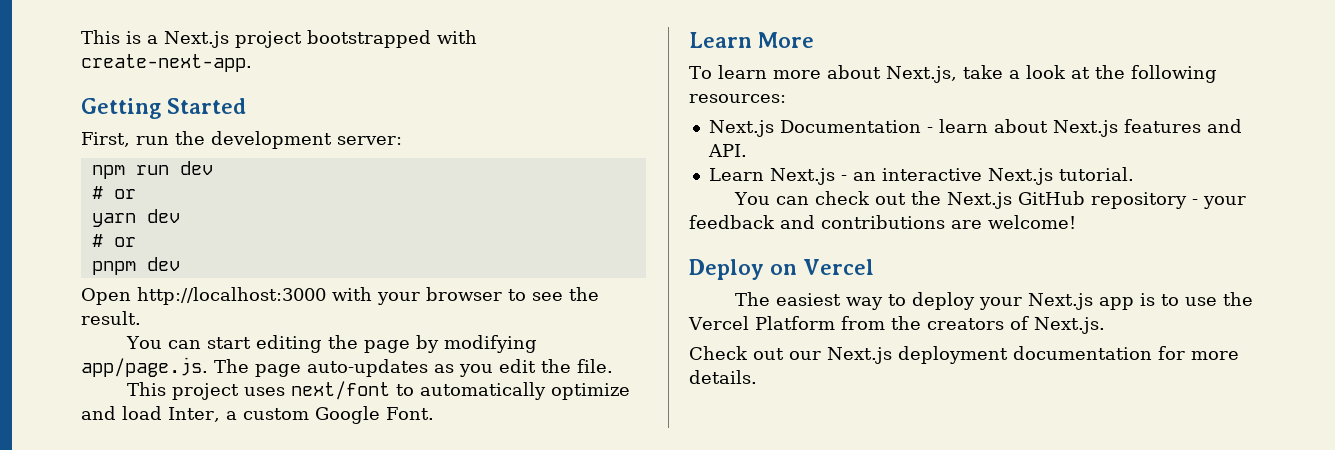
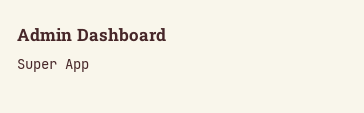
- This is a Next.js project bootstrapped with create-next-app.
- Getting Started
- First, run the development server:
- npm run dev
- # or
- yarn dev
- # or
- pnpm dev
- Open http://localhost:3000 with your browser to see the result.
- You can start editing the page by modifying app/page.js. The page auto-updates as you edit the file.
- This project uses next/font to automatically optimize and load Inter, a custom Google Font.
- Learn More
- To learn more about Next.js, take a look at the following resources:
- Next.js Documentation - learn about Next.js features and API.
- Learn Next.js - an interactive Next.js tutorial.
- You can check out the Next.js GitHub repository - your feedback and contributions are welcome!
- Deploy on Vercel
- The easiest way to deploy your Next.js app is to use the Vercel Platform from the creators of Next.js.
- Check out our Next.js deployment documentation for more details.
+ Admin Dashboard
+ Super App

